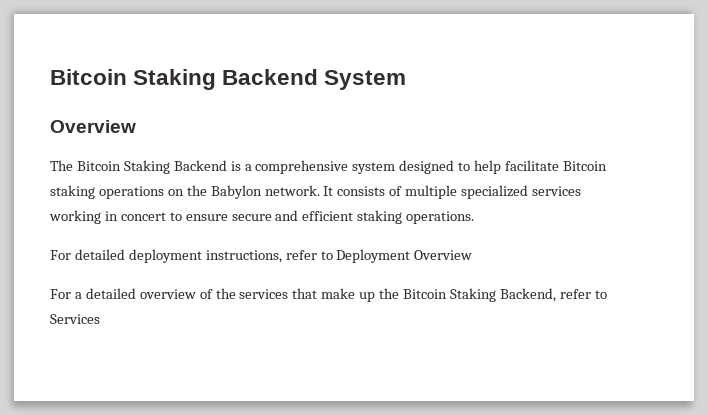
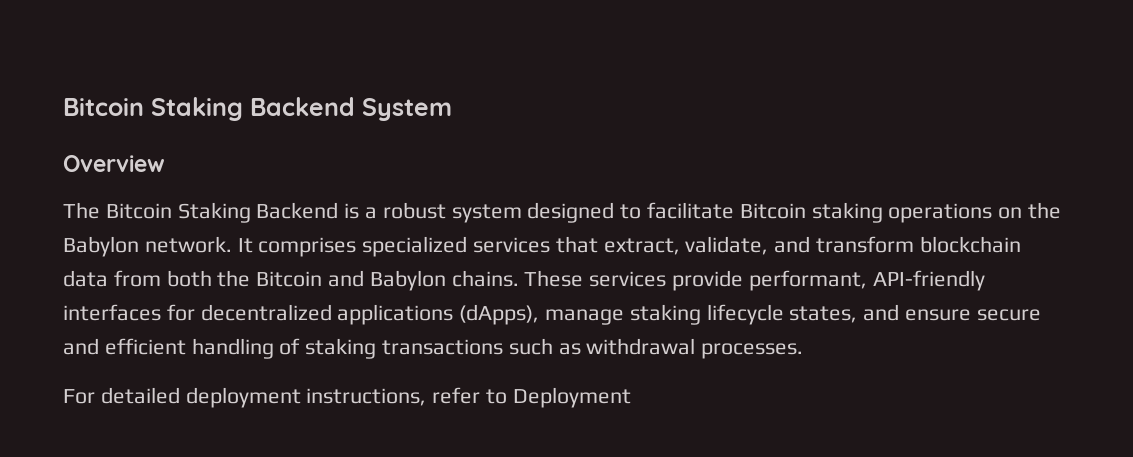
- The Bitcoin Staking Backend is a comprehensive system designed to help facilitate Bitcoin staking operations on the Babylon network.
+ The Bitcoin Staking Backend is a robust system designed to facilitate Bitcoin staking operations on the Babylon network.
- It consists of multiple specialized services working in concert to ensure secure and efficient staking operations.
+ It comprises specialized services that extract, validate, and transform blockchain data from both the Bitcoin and Babylon chains. These services provide performant, API-friendly interfaces for decentralized applications (dApps), manage staking lifecycle states, and ensure secure and efficient handling of staking transactions such as withdrawal processes.
- For detailed deployment instructions, refer to Deployment Overview
- For a detailed overview of the services that make up the Bitcoin Staking Backend, refer to Services
+ For detailed deployment instructions, refer to Deployment

